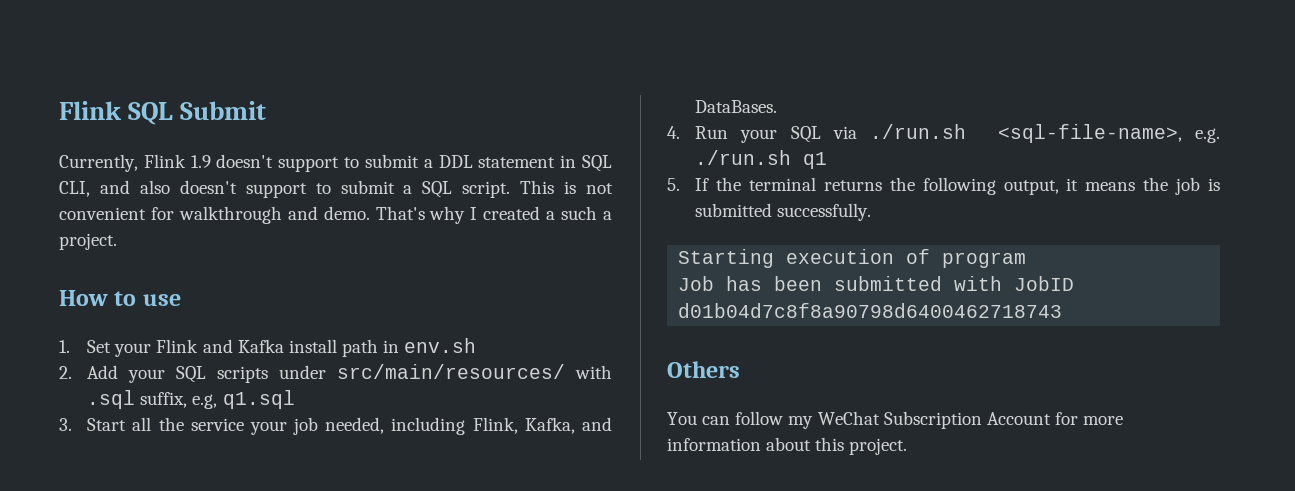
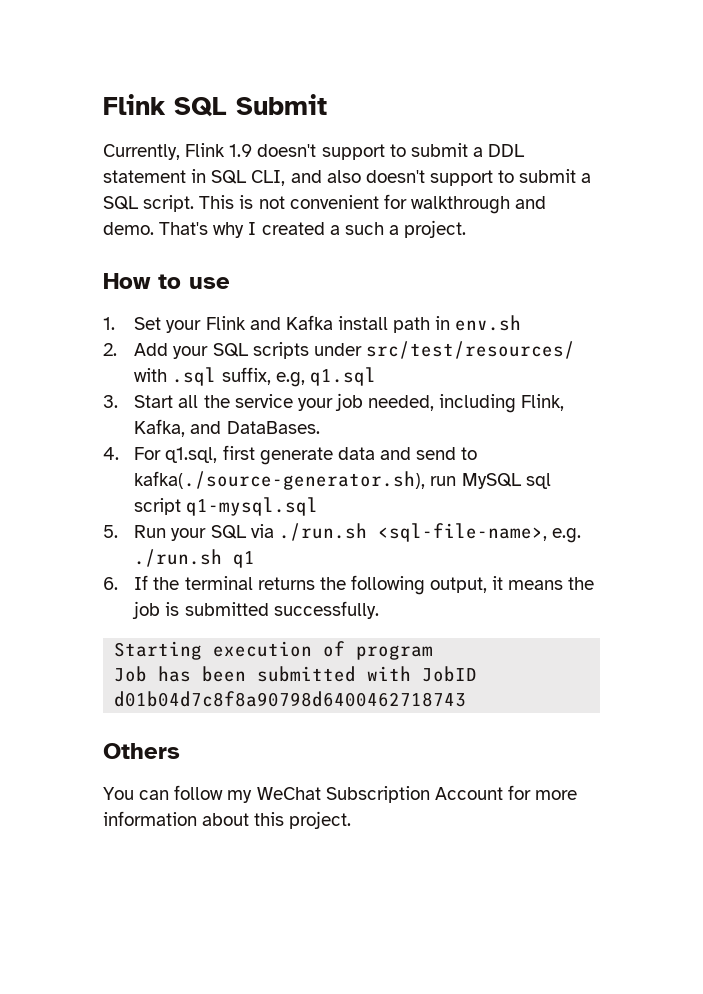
- 2. Add your SQL scripts under src/main/resources/ with .sql suffix, e.g, q1.sql
+ 2. Add your SQL scripts under src/test/resources/ with .sql suffix, e.g, q1.sql
- 4. Run your SQL via ./run.sh <sql-file-name>, e.g. ./run.sh q1
+ 4. For q1.sql, first generate data and send to kafka(./source-generator.sh), run MySQL sql script q1-mysql.sql
+ 5. Run your SQL via ./run.sh <sql-file-name>, e.g. ./run.sh q1
- 5. If the terminal returns the following output, it means the job is submitted successfully.
+ 6. If the terminal returns the following output, it means the job is submitted successfully.

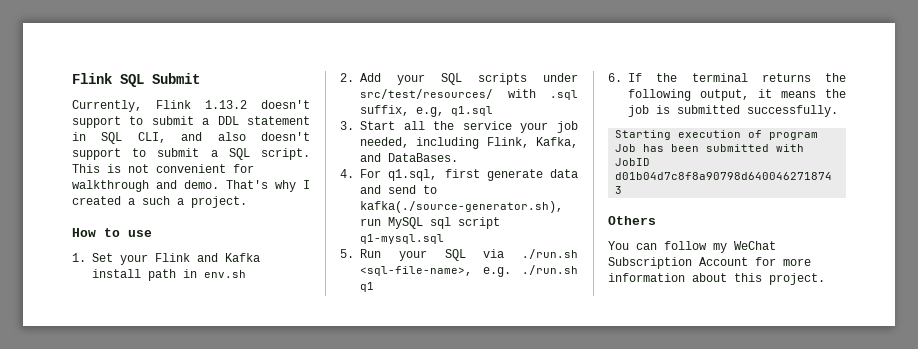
- Currently, Flink 1.9 doesn't support to submit a DDL statement in SQL CLI, and also doesn't support to submit a SQL script.
+ Currently, Flink 1.13.2 doesn't support to submit a DDL statement in SQL CLI, and also doesn't support to submit a SQL script.

